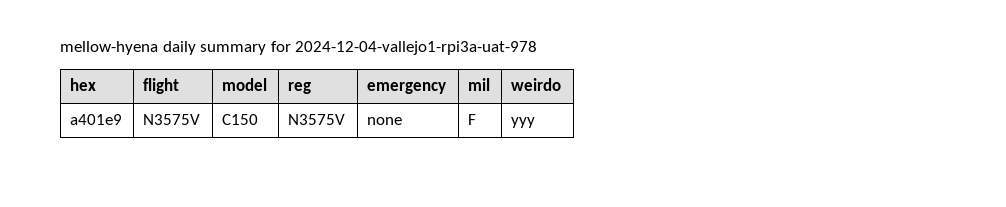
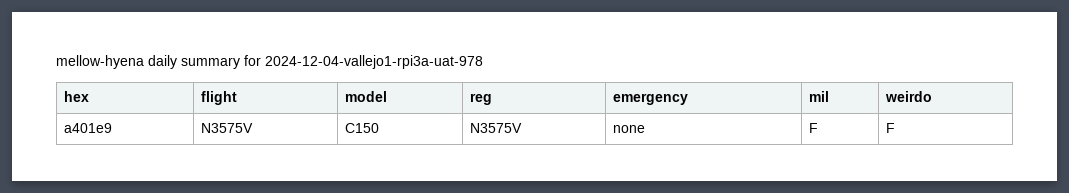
- a401e9 | N3575V | C150 | N3575V | none | F | yyy
+ a401e9 | N3575V | C150 | N3575V | none | F | F

